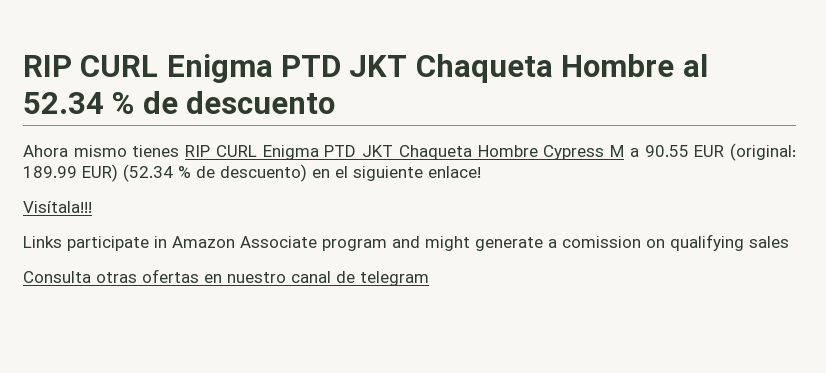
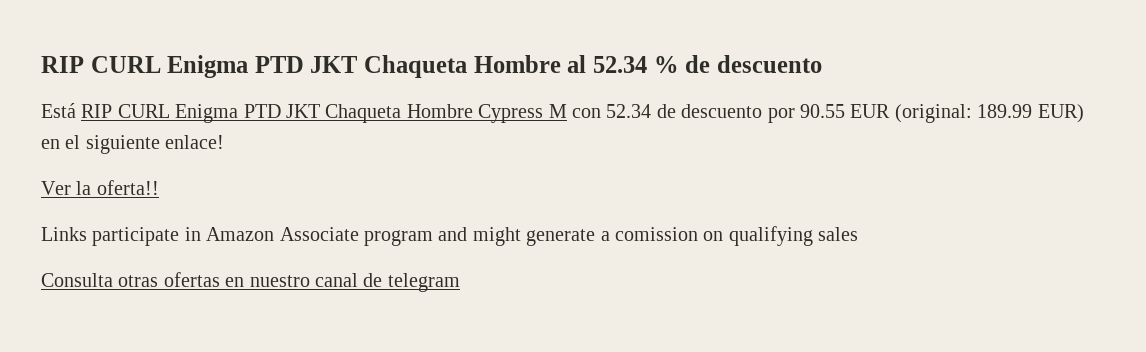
- Ahora mismo tienes RIP CURL Enigma PTD JKT Chaqueta Hombre Cypress M a 90.55 EUR (original: 189.99 EUR) (52.34 % de descuento) en el siguiente enlace!
+ Está RIP CURL Enigma PTD JKT Chaqueta Hombre Cypress M con 52.34 de descuento por 90.55 EUR (original: 189.99 EUR) en el siguiente enlace!
- Visítala!!!
+ Ver la oferta!!

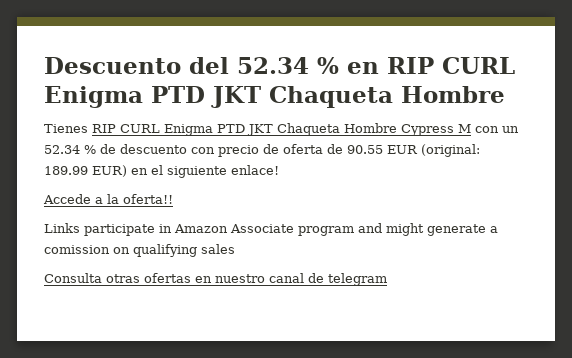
- RIP CURL Enigma PTD JKT Chaqueta Hombre al 52.34 % de descuento
- Está RIP CURL Enigma PTD JKT Chaqueta Hombre Cypress M con 52.34 de descuento por 90.55 EUR (original: 189.99 EUR) en el siguiente enlace!
+ Descuento del 52.34 % en RIP CURL Enigma PTD JKT Chaqueta Hombre
+ Tienes RIP CURL Enigma PTD JKT Chaqueta Hombre Cypress M con un 52.34 % de descuento con precio de oferta de 90.55 EUR (original: 189.99 EUR) en el siguiente enlace!
- Ver la oferta!!
+ Accede a la oferta!!

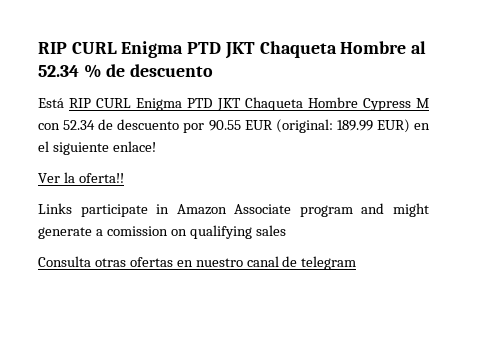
- Descuento del 52.34 % en RIP CURL Enigma PTD JKT Chaqueta Hombre
- Tienes RIP CURL Enigma PTD JKT Chaqueta Hombre Cypress M con un 52.34 % de descuento con precio de oferta de 90.55 EUR (original: 189.99 EUR) en el siguiente enlace!
+ RIP CURL Enigma PTD JKT Chaqueta Hombre al 52.34 % de descuento
+ Está RIP CURL Enigma PTD JKT Chaqueta Hombre Cypress M con 52.34 de descuento por 90.55 EUR (original: 189.99 EUR) en el siguiente enlace!
- Accede a la oferta!!
+ Ver la oferta!!

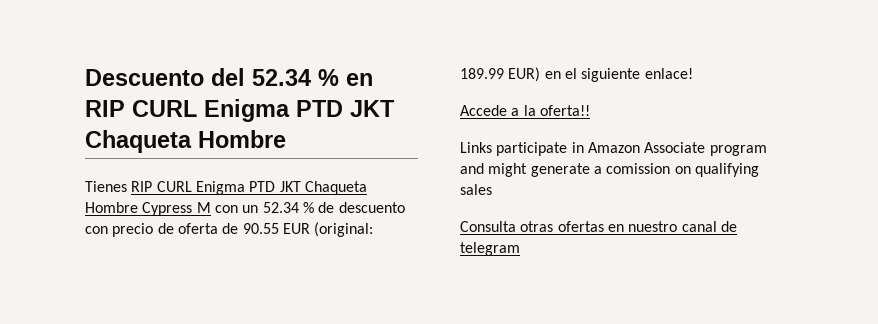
- RIP CURL Enigma PTD JKT Chaqueta Hombre al 52.34 % de descuento
- Está RIP CURL Enigma PTD JKT Chaqueta Hombre Cypress M con 52.34 de descuento por 90.55 EUR (original: 189.99 EUR) en el siguiente enlace!
+ Descuento del 52.34 % en RIP CURL Enigma PTD JKT Chaqueta Hombre
+ Tienes RIP CURL Enigma PTD JKT Chaqueta Hombre Cypress M con un 52.34 % de descuento con precio de oferta de 90.55 EUR (original: 189.99 EUR) en el siguiente enlace!
- Ver la oferta!!
+ Accede a la oferta!!

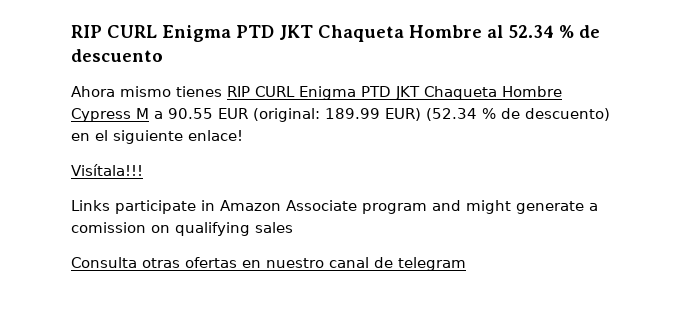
- Descuento del 52.34 % en RIP CURL Enigma PTD JKT Chaqueta Hombre
- Tienes RIP CURL Enigma PTD JKT Chaqueta Hombre Cypress M con un 52.34 % de descuento con precio de oferta de 90.55 EUR (original: 189.99 EUR) en el siguiente enlace!
+ RIP CURL Enigma PTD JKT Chaqueta Hombre al 52.34 % de descuento
+ Ahora mismo tienes RIP CURL Enigma PTD JKT Chaqueta Hombre Cypress M a 90.55 EUR (original: 189.99 EUR) (52.34 % de descuento) en el siguiente enlace!
- Accede a la oferta!!
+ Visítala!!!

